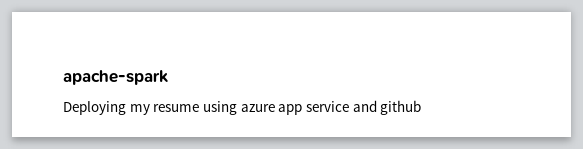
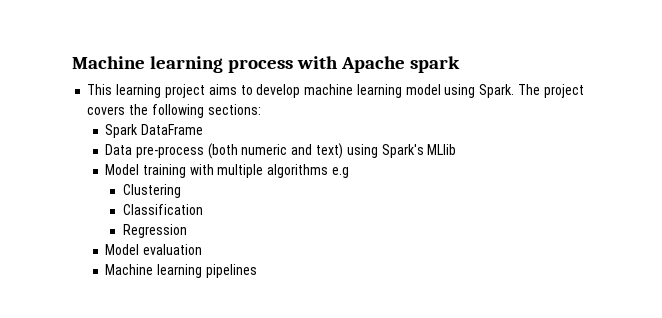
- apache-spark
- Deploying my resume using azure app service and github
+ Machine learning process with Apache spark
+ This learning project aims to develop machine learning model using Spark. The project covers the following sections:
+ Spark DataFrame
+ Data pre-process (both numeric and text) using Spark's MLlib
+ Model training with multiple algorithms e.g
+ Clustering
+ Classification
+ Regression
+ Model evaluation
+ Machine learning pipelines

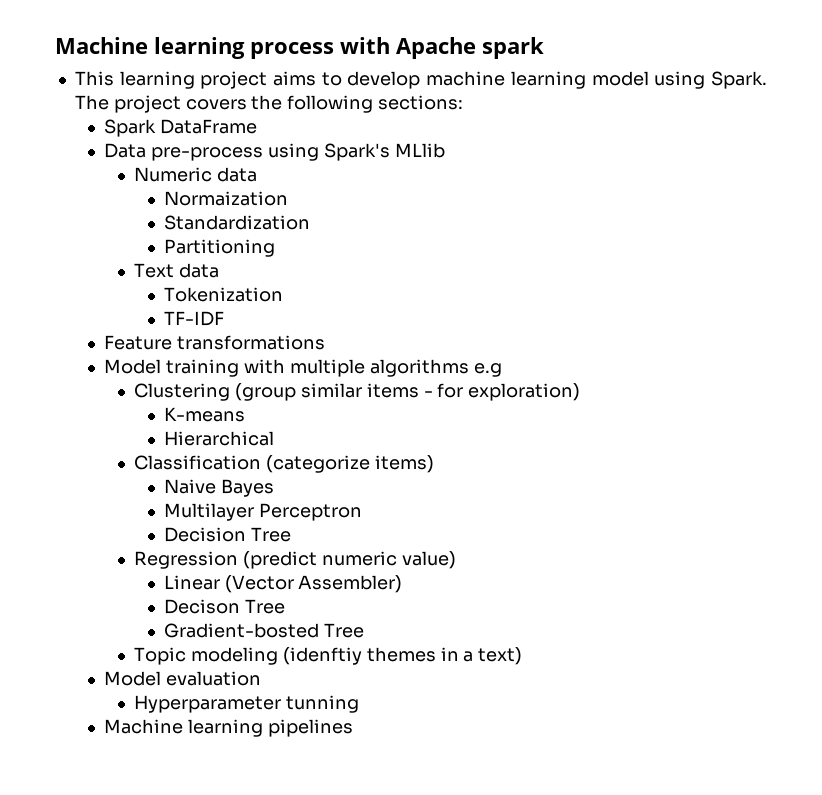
- Data pre-process (both numeric and text) using Spark's MLlib
+ Data pre-process using Spark's MLlib
+ Numeric data
+ Normaization
+ Standardization
+ Partitioning
+ Text data
+ Tokenization
+ TF-IDF
+ Feature transformations
- Clustering
- Classification
- Regression
+ Clustering (group similar items - for exploration)
+ K-means
+ Hierarchical
+ Classification (categorize items)
+ Naive Bayes
+ Multilayer Perceptron
+ Decision Tree
+ Regression (predict numeric value)
+ Linear (Vector Assembler)
+ Decison Tree
+ Gradient-bosted Tree
+ Topic modeling (idenftiy themes in a text)
+ Hyperparameter tunning

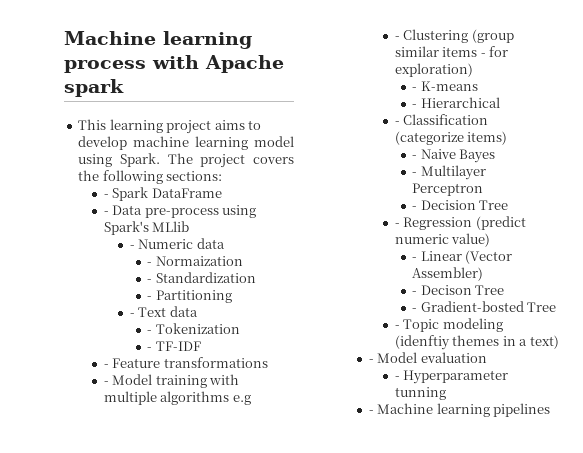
- Spark DataFrame
+ - Spark DataFrame
- Data pre-process using Spark's MLlib
+ - Data pre-process using Spark's MLlib
- Numeric data
+ - Numeric data
- Normaization
+ - Normaization
- Standardization
+ - Standardization
- Partitioning
+ - Partitioning
- Text data
+ - Text data
- Tokenization
+ - Tokenization
- TF-IDF
+ - TF-IDF
- Feature transformations
+ - Feature transformations
- Model training with multiple algorithms e.g
+ - Model training with multiple algorithms e.g
- Clustering (group similar items - for exploration)
+ - Clustering (group similar items - for exploration)
- K-means
+ - K-means
- Hierarchical
+ - Hierarchical
- Classification (categorize items)
+ - Classification (categorize items)
- Naive Bayes
+ - Naive Bayes
- Multilayer Perceptron
+ - Multilayer Perceptron
- Decision Tree
+ - Decision Tree
- Regression (predict numeric value)
+ - Regression (predict numeric value)
- Linear (Vector Assembler)
+ - Linear (Vector Assembler)
- Decison Tree
+ - Decison Tree
- Gradient-bosted Tree
+ - Gradient-bosted Tree
- Topic modeling (idenftiy themes in a text)
+ - Topic modeling (idenftiy themes in a text)
- Model evaluation
+ - Model evaluation
- Hyperparameter tunning
+ - Hyperparameter tunning
- Machine learning pipelines
+ - Machine learning pipelines

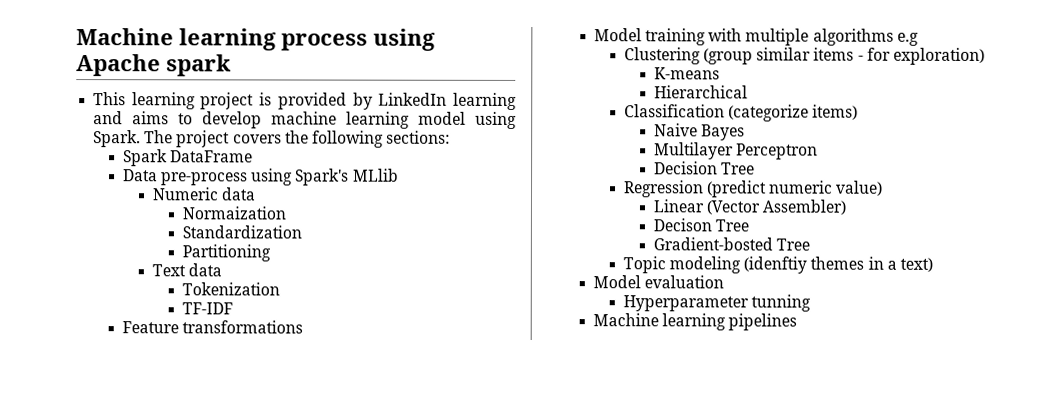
- Machine learning process with Apache spark
+ Machine learning process using Apache spark
- This learning project aims to develop machine learning model using Spark.
+ This learning project is provided by LinkedIn learning and aims to develop machine learning model using Spark.
- - Spark DataFrame
+ Spark DataFrame
- - Data pre-process using Spark's MLlib
+ Data pre-process using Spark's MLlib
- - Numeric data
+ Numeric data
- - Normaization
+ Normaization
- - Standardization
+ Standardization
- - Partitioning
+ Partitioning
- - Text data
+ Text data
- - Tokenization
+ Tokenization
- - TF-IDF
+ TF-IDF
- - Feature transformations
+ Feature transformations
- - Model training with multiple algorithms e.g
+ Model training with multiple algorithms e.g
- - Clustering (group similar items - for exploration)
+ Clustering (group similar items - for exploration)
- - K-means
+ K-means
- - Hierarchical
+ Hierarchical
- - Classification (categorize items)
+ Classification (categorize items)
- - Naive Bayes
+ Naive Bayes
- - Multilayer Perceptron
+ Multilayer Perceptron
- - Decision Tree
+ Decision Tree
- - Regression (predict numeric value)
+ Regression (predict numeric value)
- - Linear (Vector Assembler)
+ Linear (Vector Assembler)
- - Decison Tree
+ Decison Tree
- - Gradient-bosted Tree
+ Gradient-bosted Tree
- - Topic modeling (idenftiy themes in a text)
+ Topic modeling (idenftiy themes in a text)
- - Model evaluation
+ Model evaluation
- - Hyperparameter tunning
+ Hyperparameter tunning
- - Machine learning pipelines
+ Machine learning pipelines

